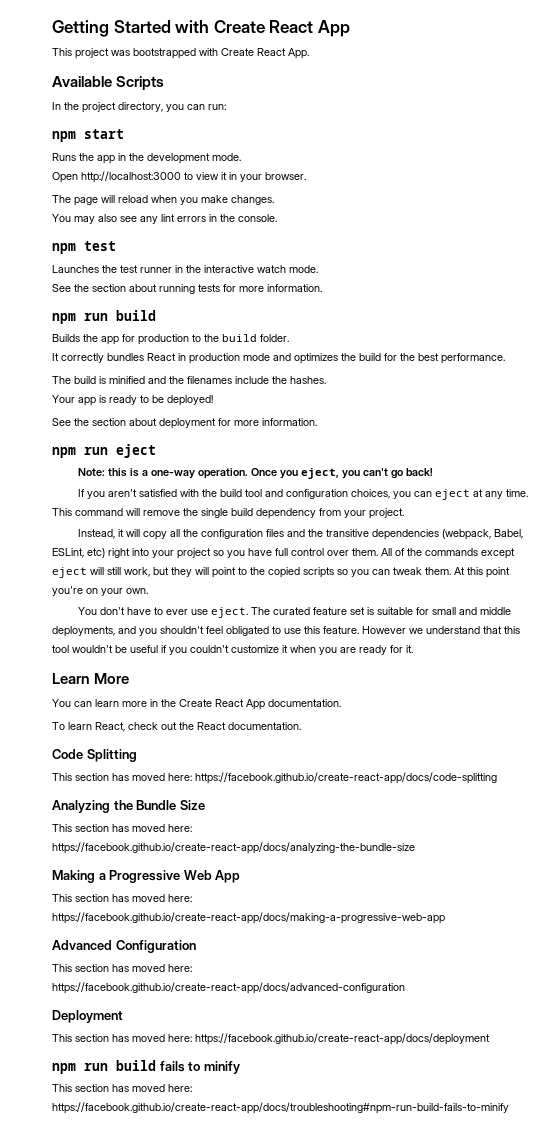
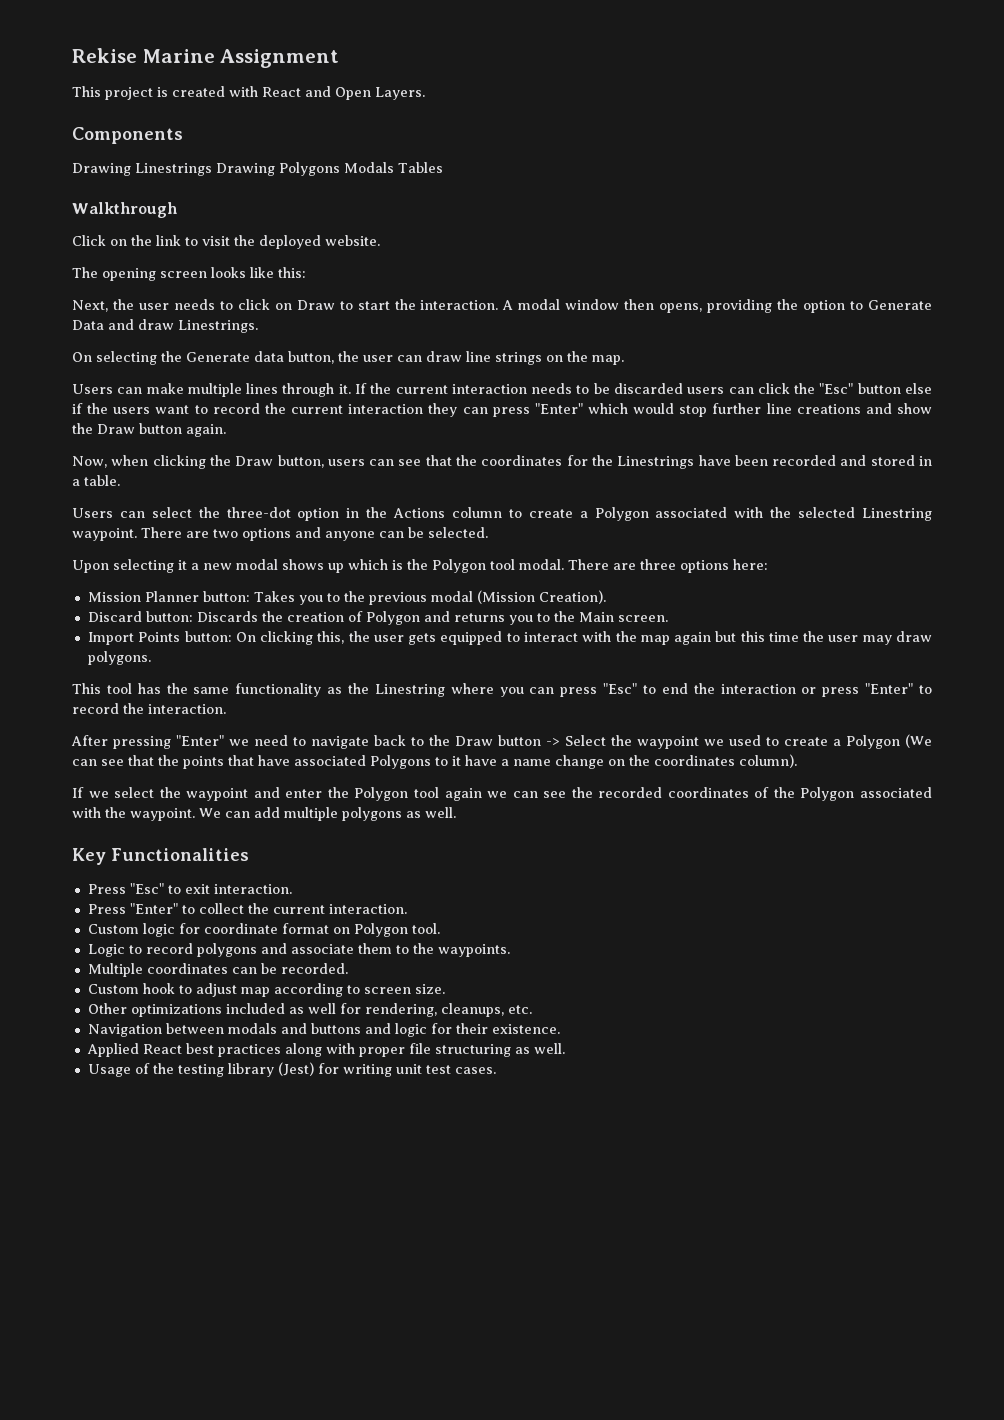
- Getting Started with Create React App
- This project was bootstrapped with Create React App.
- Available Scripts
- In the project directory, you can run:
- npm start
- Runs the app in the development mode.
- Open http://localhost:3000 to view it in your browser.
- The page will reload when you make changes.
- You may also see any lint errors in the console.
- npm test
- Launches the test runner in the interactive watch mode.
- See the section about running tests for more information.
- npm run build
- Builds the app for production to the build folder.
- It correctly bundles React in production mode and optimizes the build for the best performance.
- The build is minified and the filenames include the hashes.
- Your app is ready to be deployed!
- See the section about deployment for more information.
- npm run eject
- Note: this is a one-way operation. Once you eject, you can't go back!
- If you aren't satisfied with the build tool and configuration choices, you can eject at any time. This command will remove the single build dependency from your project.
- Instead, it will copy all the configuration files and the transitive dependencies (webpack, Babel, ESLint, etc) right into your project so you have full control over them. All of the commands except eject will still work, but they will point to the copied scripts so you can tweak them. At this point you're on your own.
- You don't have to ever use eject. The curated feature set is suitable for small and middle deployments, and you shouldn't feel obligated to use this feature. However we understand that this tool wouldn't be useful if you couldn't customize it when you are ready for it.
- Learn More
- You can learn more in the Create React App documentation.
- To learn React, check out the React documentation.
- Code Splitting
- This section has moved here: https://facebook.github.io/create-react-app/docs/code-splitting
- Analyzing the Bundle Size
- This section has moved here: https://facebook.github.io/create-react-app/docs/analyzing-the-bundle-size
- Making a Progressive Web App
- This section has moved here: https://facebook.github.io/create-react-app/docs/making-a-progressive-web-app
- Advanced Configuration
- This section has moved here: https://facebook.github.io/create-react-app/docs/advanced-configuration
- Deployment
- This section has moved here: https://facebook.github.io/create-react-app/docs/deployment
- npm run build fails to minify
- This section has moved here: https://facebook.github.io/create-react-app/docs/troubleshooting#npm-run-build-fails-to-minify
+ Rekise Marine Assignment
+ This project is created with React and Open Layers.
+ Components
+ Drawing Linestrings Drawing Polygons Modals Tables
+ Walkthrough
+ Click on the link to visit the deployed website.
+ The opening screen looks like this:
+ Next, the user needs to click on Draw to start the interaction. A modal window then opens, providing the option to Generate Data and draw Linestrings.
+ On selecting the Generate data button, the user can draw line strings on the map.
+ Users can make multiple lines through it. If the current interaction needs to be discarded users can click the "Esc" button else if the users want to record the current interaction they can press "Enter" which would stop further line creations and show the Draw button again.
+ Now, when clicking the Draw button, users can see that the coordinates for the Linestrings have been recorded and stored in a table.
+ Users can select the three-dot option in the Actions column to create a Polygon associated with the selected Linestring waypoint. There are two options and anyone can be selected.
+ Upon selecting it a new modal shows up which is the Polygon tool modal. There are three options here:
+ Mission Planner button: Takes you to the previous modal (Mission Creation).
+ Discard button: Discards the creation of Polygon and returns you to the Main screen.
+ Import Points button: On clicking this, the user gets equipped to interact with the map again but this time the user may draw polygons.
+ This tool has the same functionality as the Linestring where you can press "Esc" to end the interaction or press "Enter" to record the interaction.
+ After pressing "Enter" we need to navigate back to the Draw button -> Select the waypoint we used to create a Polygon (We can see that the points that have associated Polygons to it have a name change on the coordinates column).
+ If we select the waypoint and enter the Polygon tool again we can see the recorded coordinates of the Polygon associated with the waypoint. We can add multiple polygons as well.
+ Key Functionalities
+ Press "Esc" to exit interaction.
+ Press "Enter" to collect the current interaction.
+ Custom logic for coordinate format on Polygon tool.
+ Logic to record polygons and associate them to the waypoints.
+ Multiple coordinates can be recorded.
+ Custom hook to adjust map according to screen size.
+ Other optimizations included as well for rendering, cleanups, etc.
+ Navigation between modals and buttons and logic for their existence.
+ Applied React best practices along with proper file structuring as well.
+ Usage of the testing library (Jest) for writing unit test cases.

